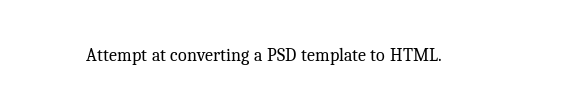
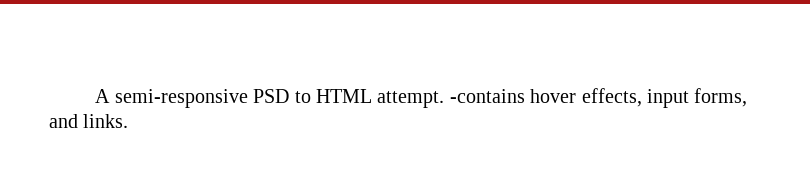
- Attempt at converting a PSD template to HTML.
+ A semi-responsive PSD to HTML attempt. -contains hover effects, input forms, and links.

